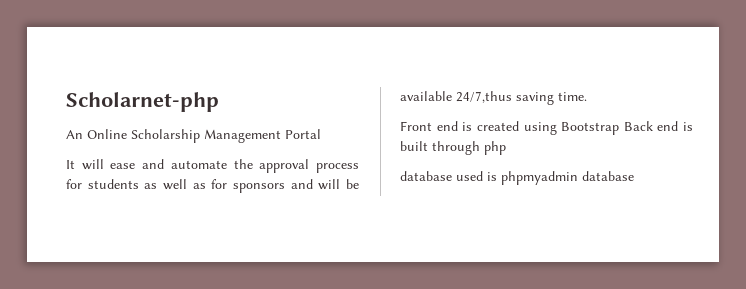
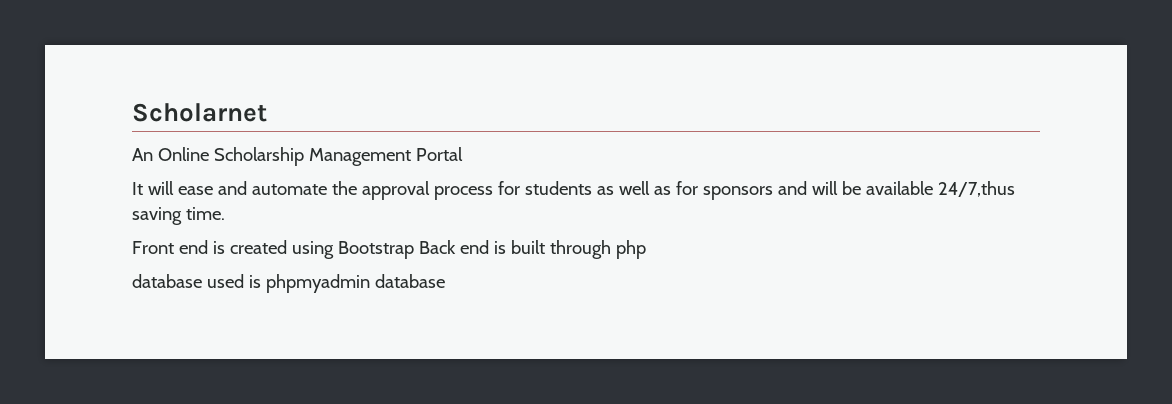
- Scholarnet-php
+ Scholarnet

